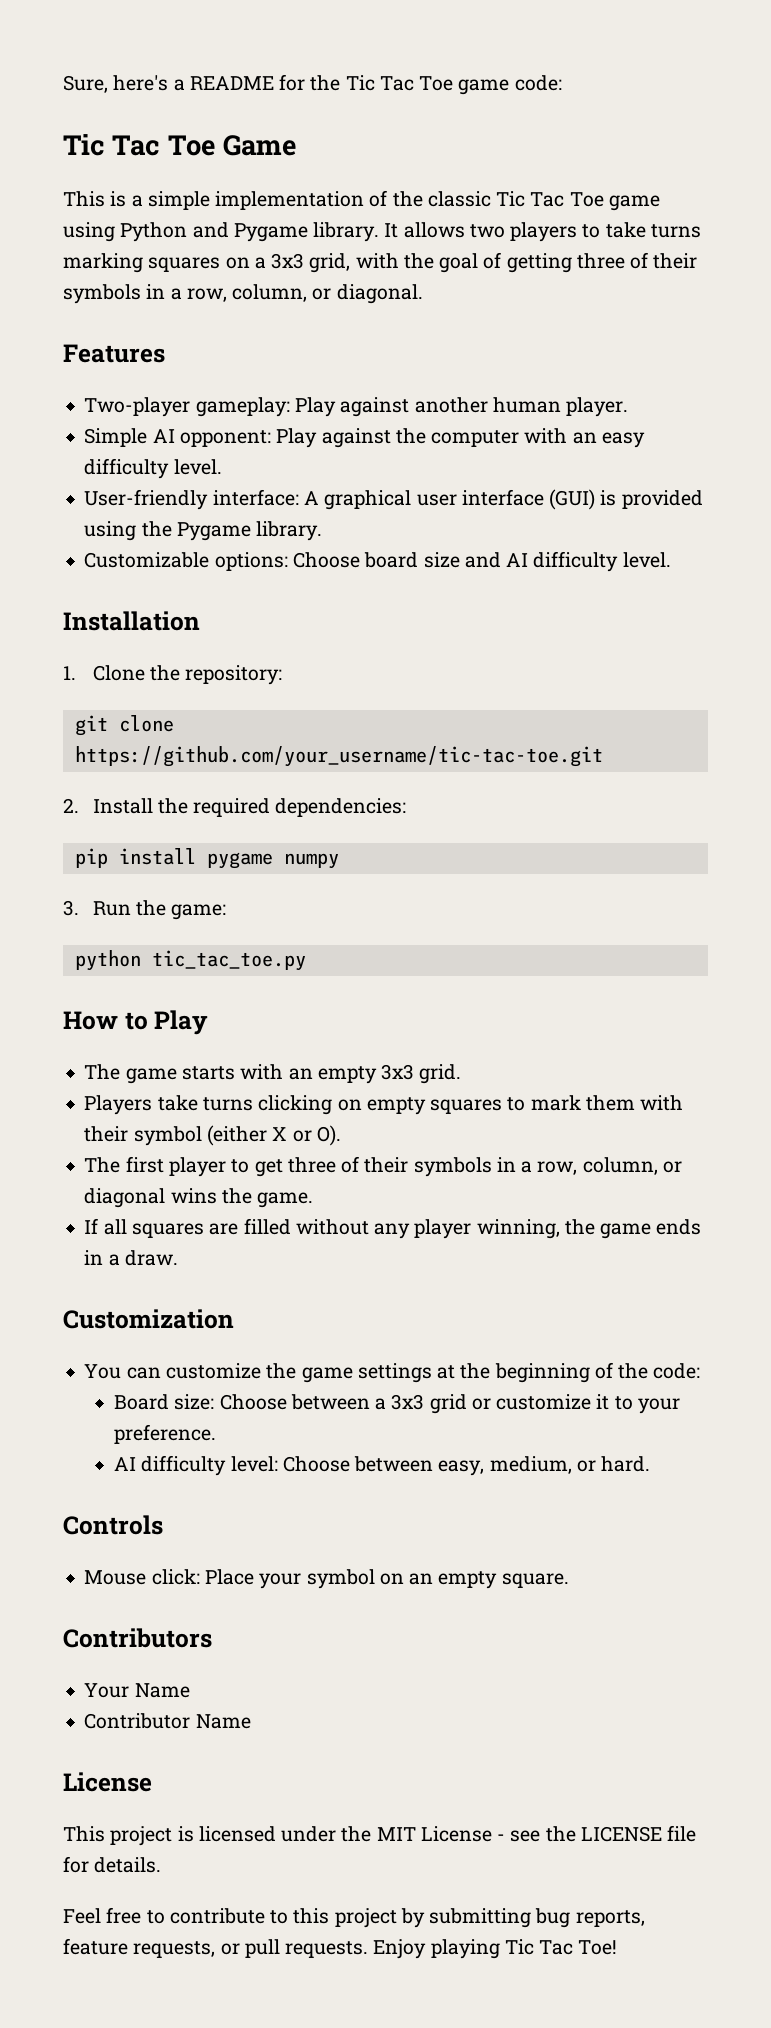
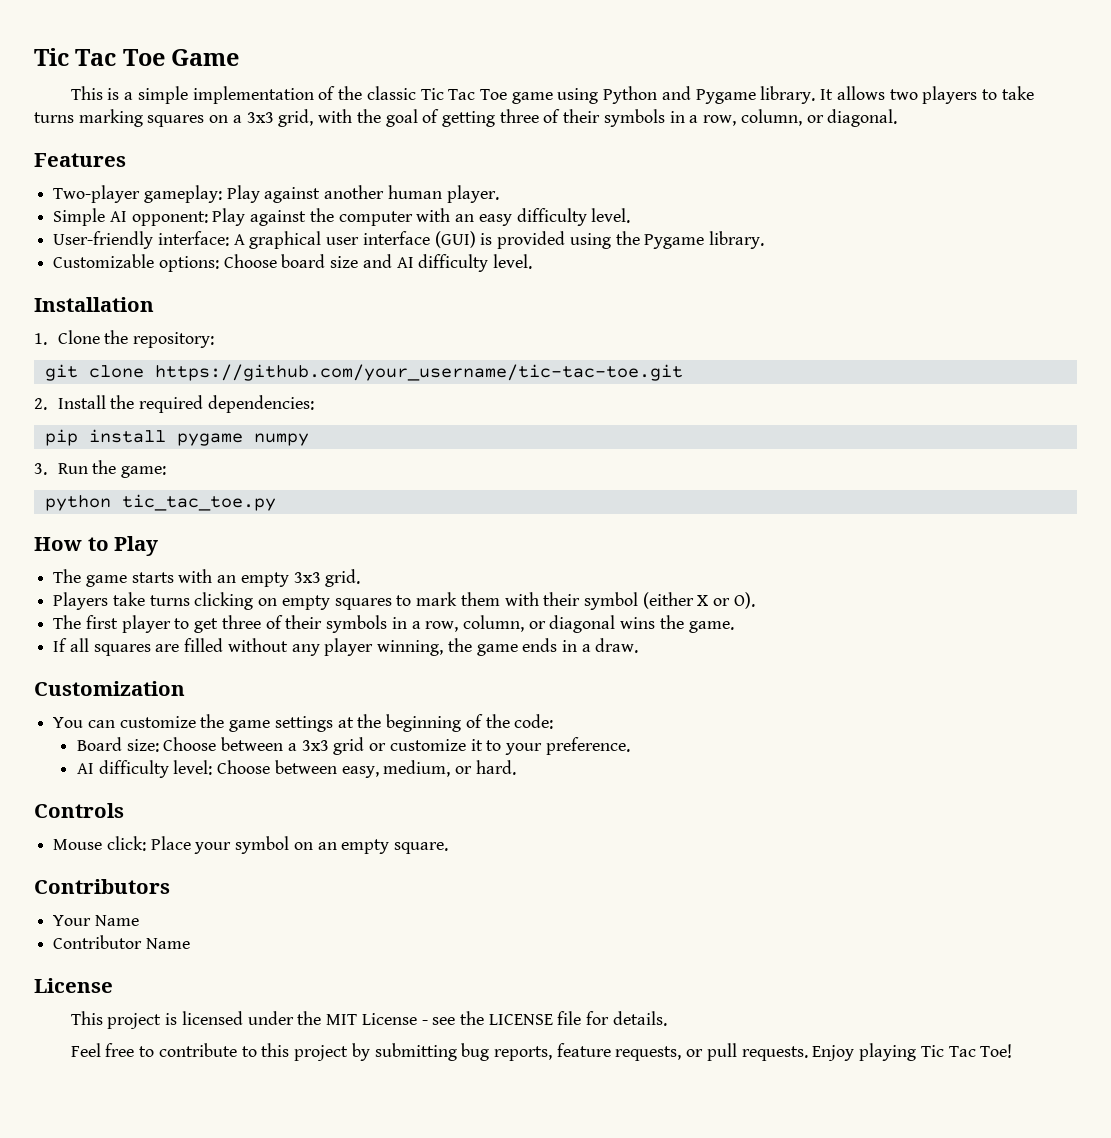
- Sure, here's a README for the Tic Tac Toe game code:

